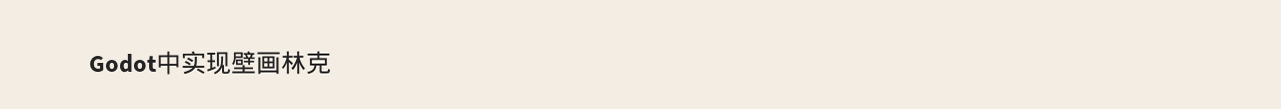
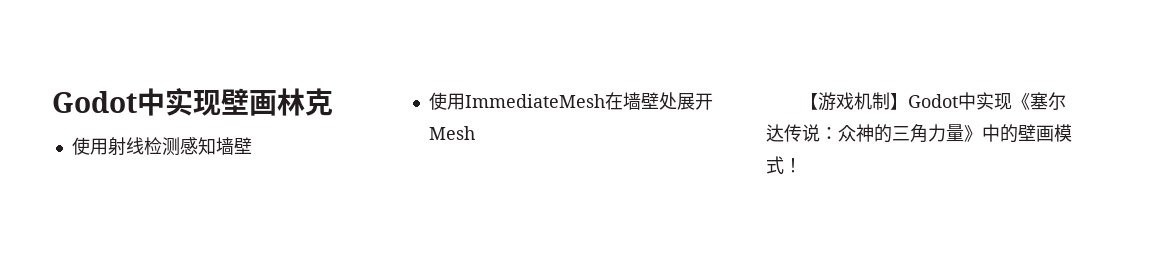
+ 使用射线检测感知墙壁
+ 使用ImmediateMesh在墙壁处展开Mesh
+ 【游戏机制】Godot中实现《塞尔达传说：众神的三角力量》中的壁画模式！

